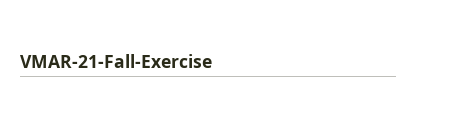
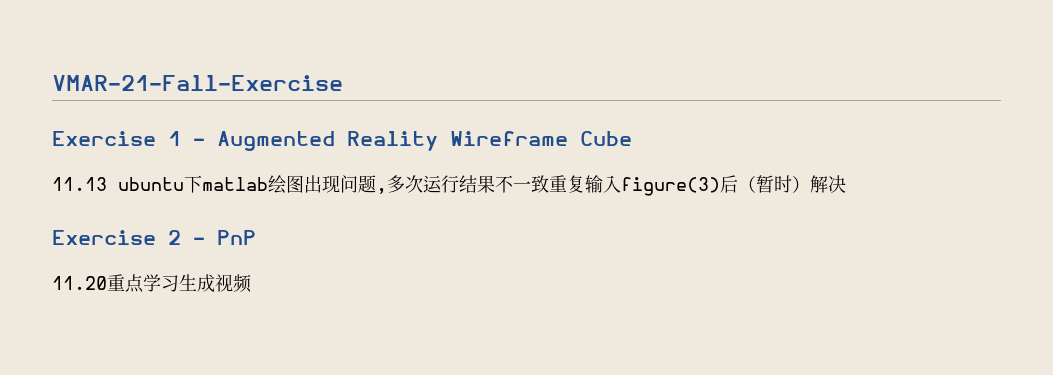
+ Exercise 1 - Augmented Reality Wireframe Cube
+ 11.13 ubuntu下matlab绘图出现问题,多次运行结果不一致重复输入figure(3)后（暂时）解决
+ Exercise 2 - PnP
+ 11.20重点学习生成视频

